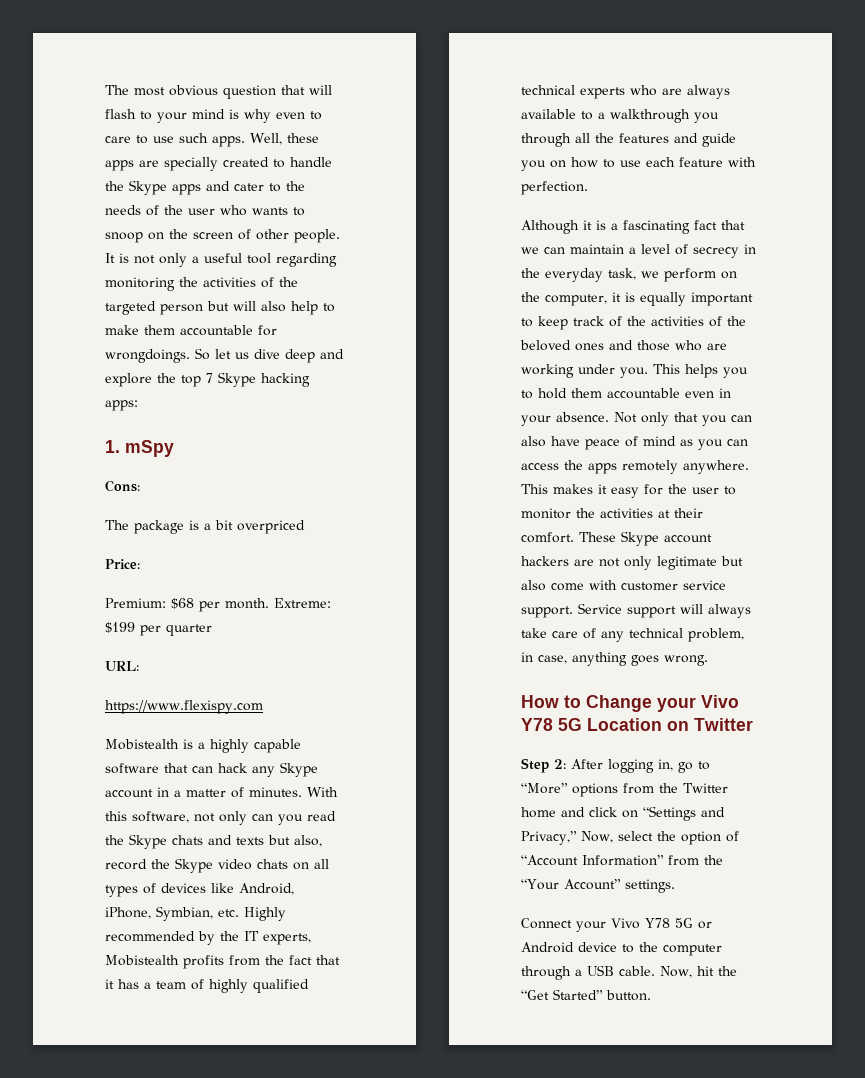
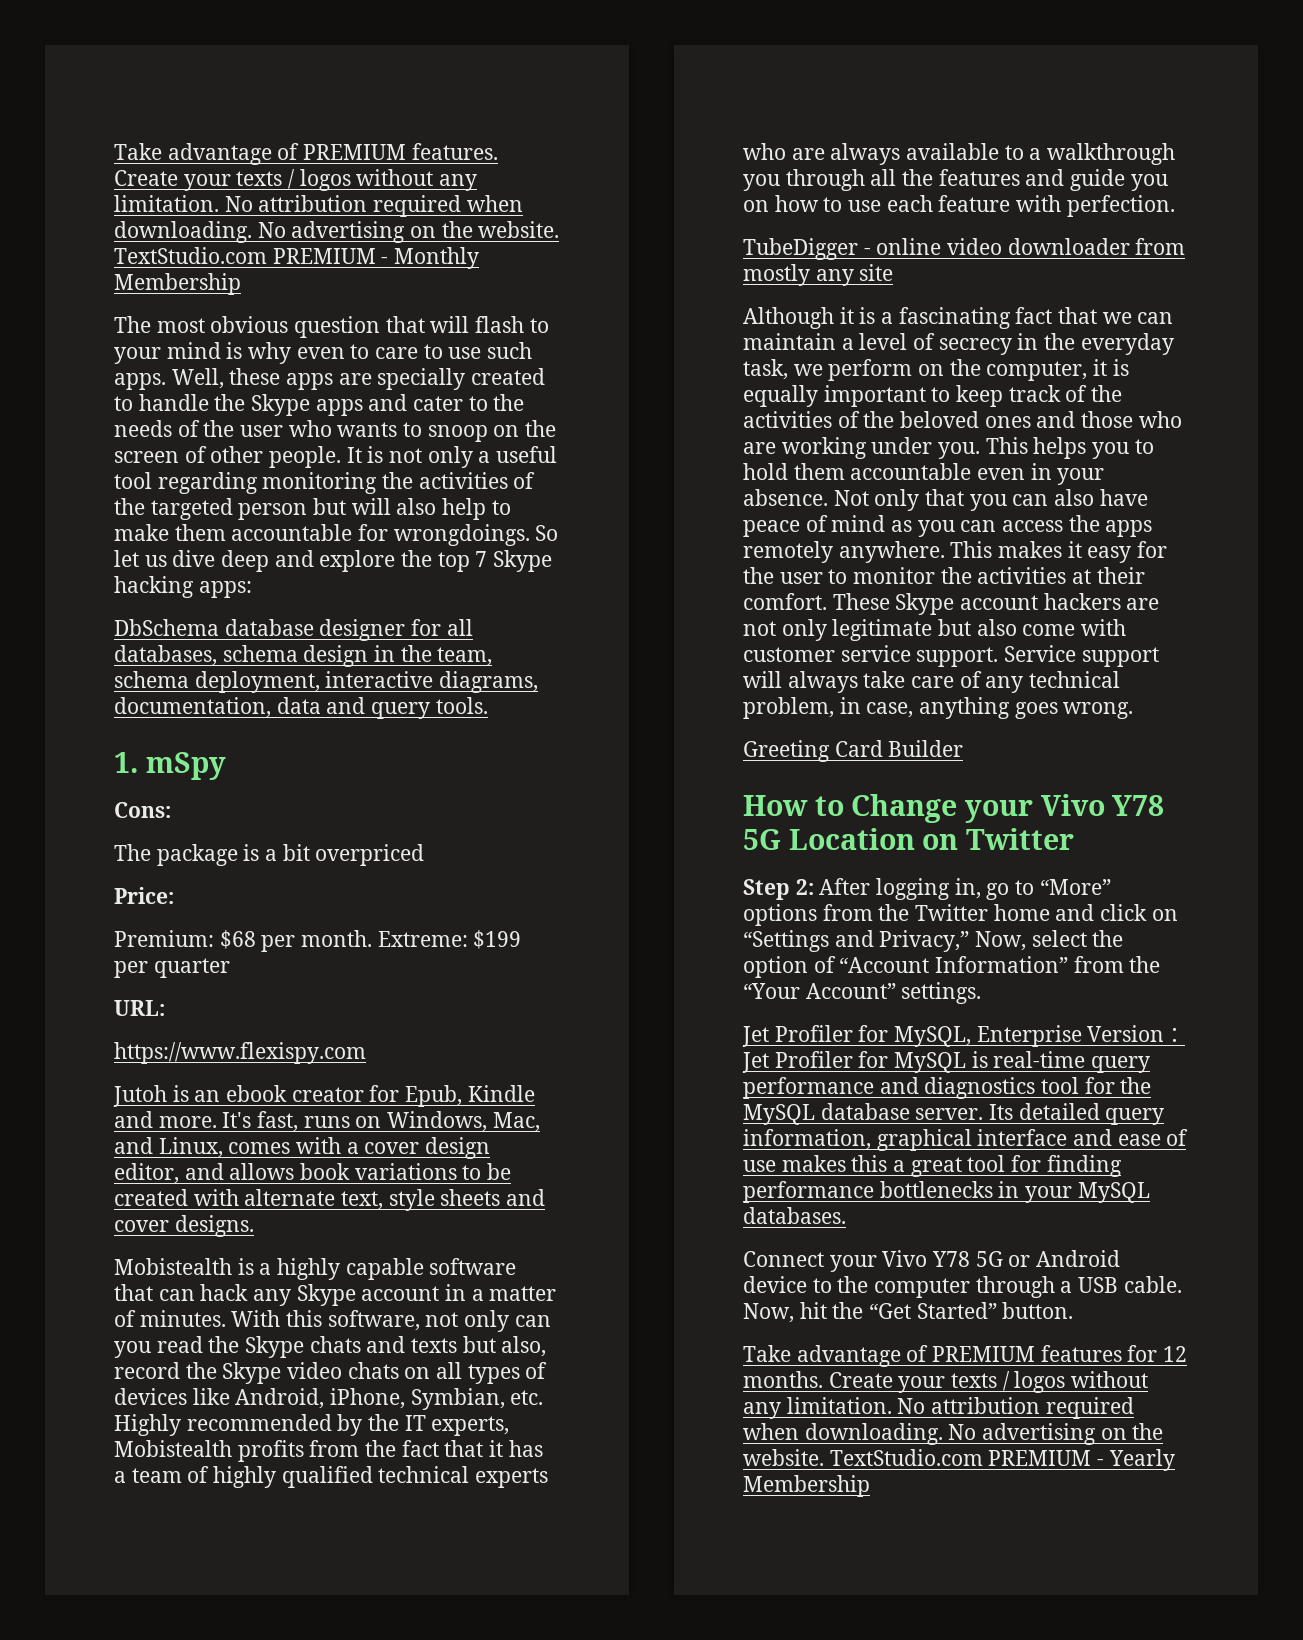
+ Take advantage of PREMIUM features. Create your texts / logos without any limitation. No attribution required when downloading. No advertising on the website. TextStudio.com PREMIUM - Monthly Membership
+ DbSchema database designer for all databases, schema design in the team, schema deployment, interactive diagrams, documentation, data and query tools.
+ Jutoh is an ebook creator for Epub, Kindle and more. It's fast, runs on Windows, Mac, and Linux, comes with a cover design editor, and allows book variations to be created with alternate text, style sheets and cover designs.
+ TubeDigger - online video downloader from mostly any site
+ Greeting Card Builder
+ Jet Profiler for MySQL, Enterprise Version：Jet Profiler for MySQL is real-time query performance and diagnostics tool for the MySQL database server. Its detailed query information, graphical interface and ease of use makes this a great tool for finding performance bottlenecks in your MySQL databases.
+ Take advantage of PREMIUM features for 12 months. Create your texts / logos without any limitation. No attribution required when downloading. No advertising on the website. TextStudio.com PREMIUM - Yearly Membership

